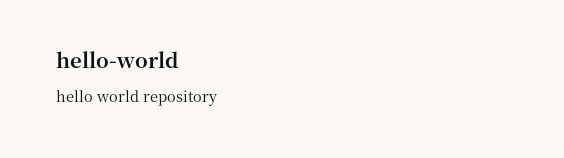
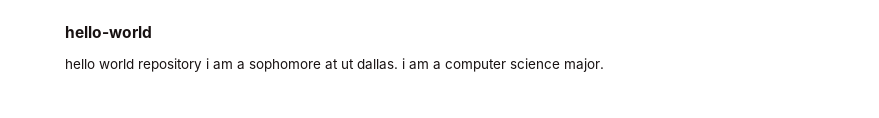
- hello world repository
+ hello world repository i am a sophomore at ut dallas. i am a computer science major.

